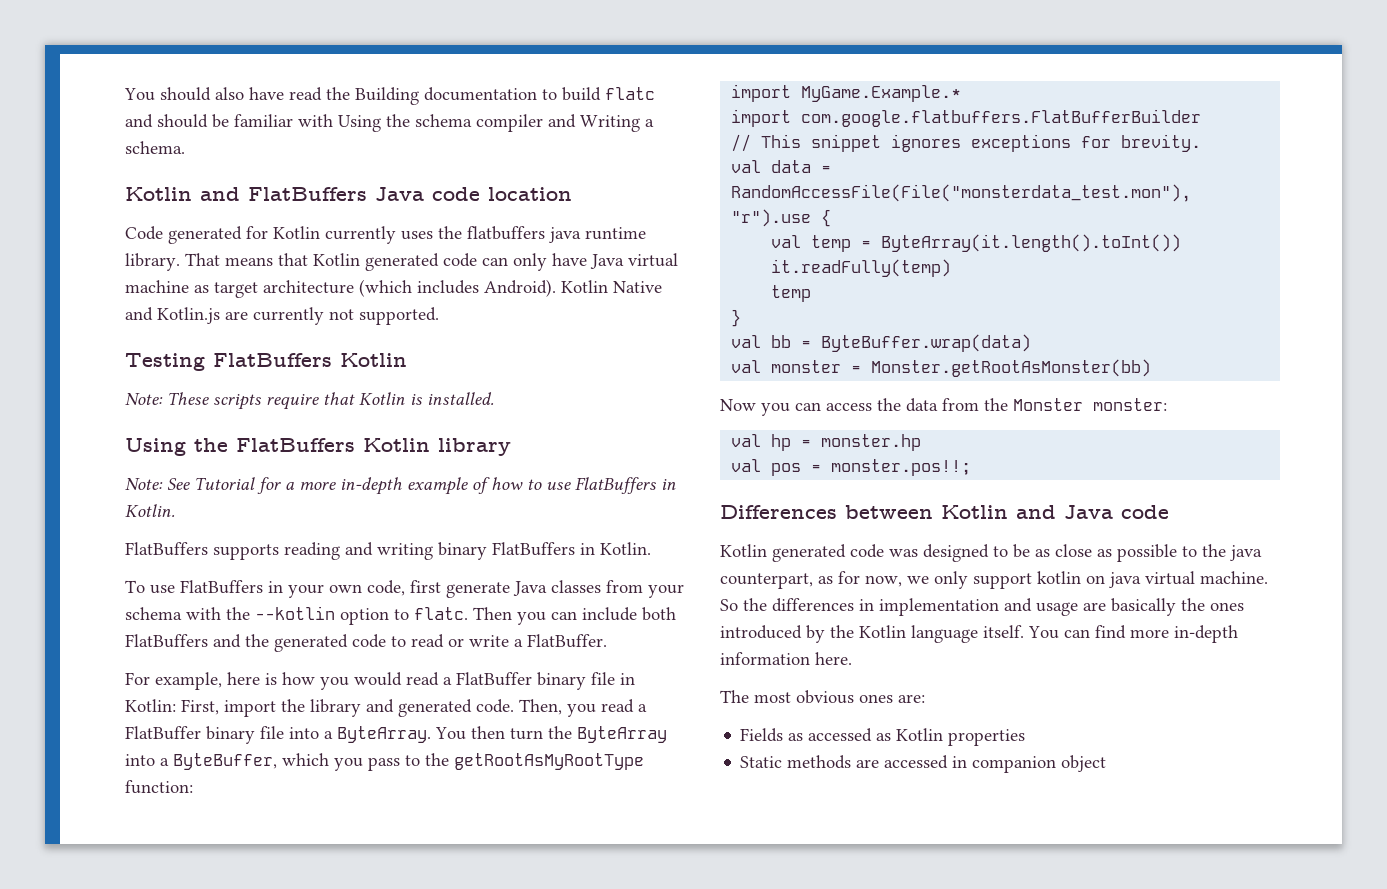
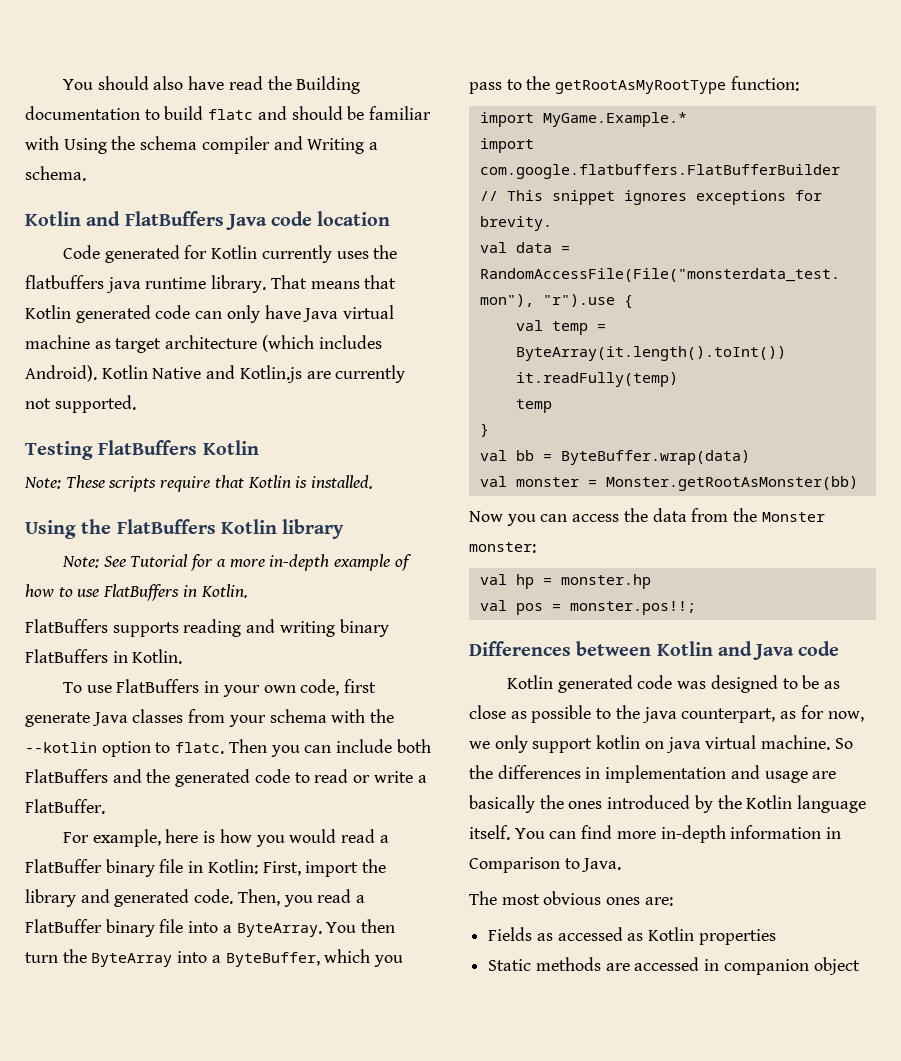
- You can find more in-depth information here.
+ You can find more in-depth information in Comparison to Java.

